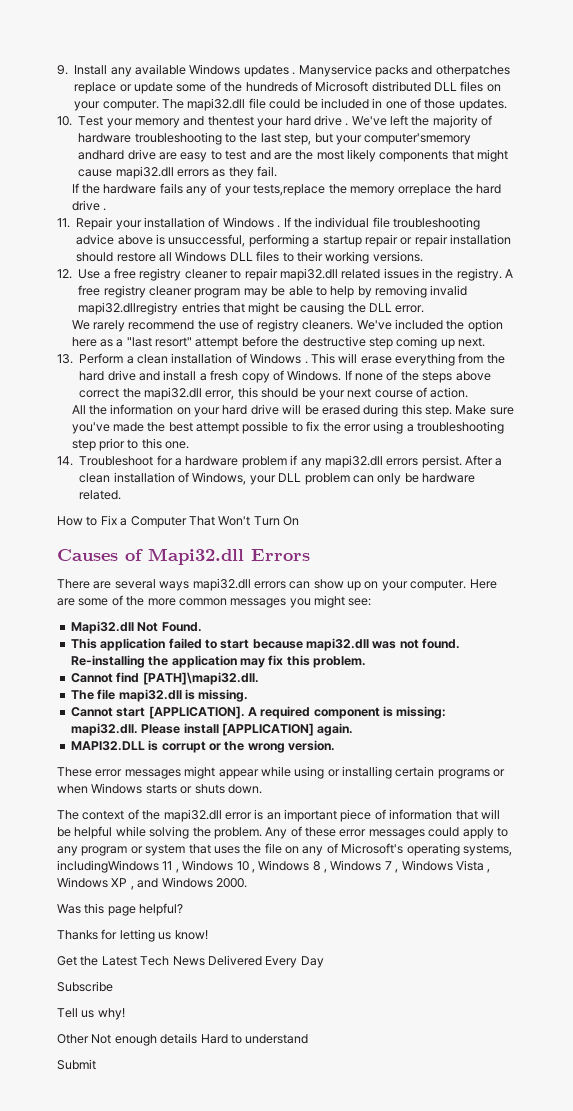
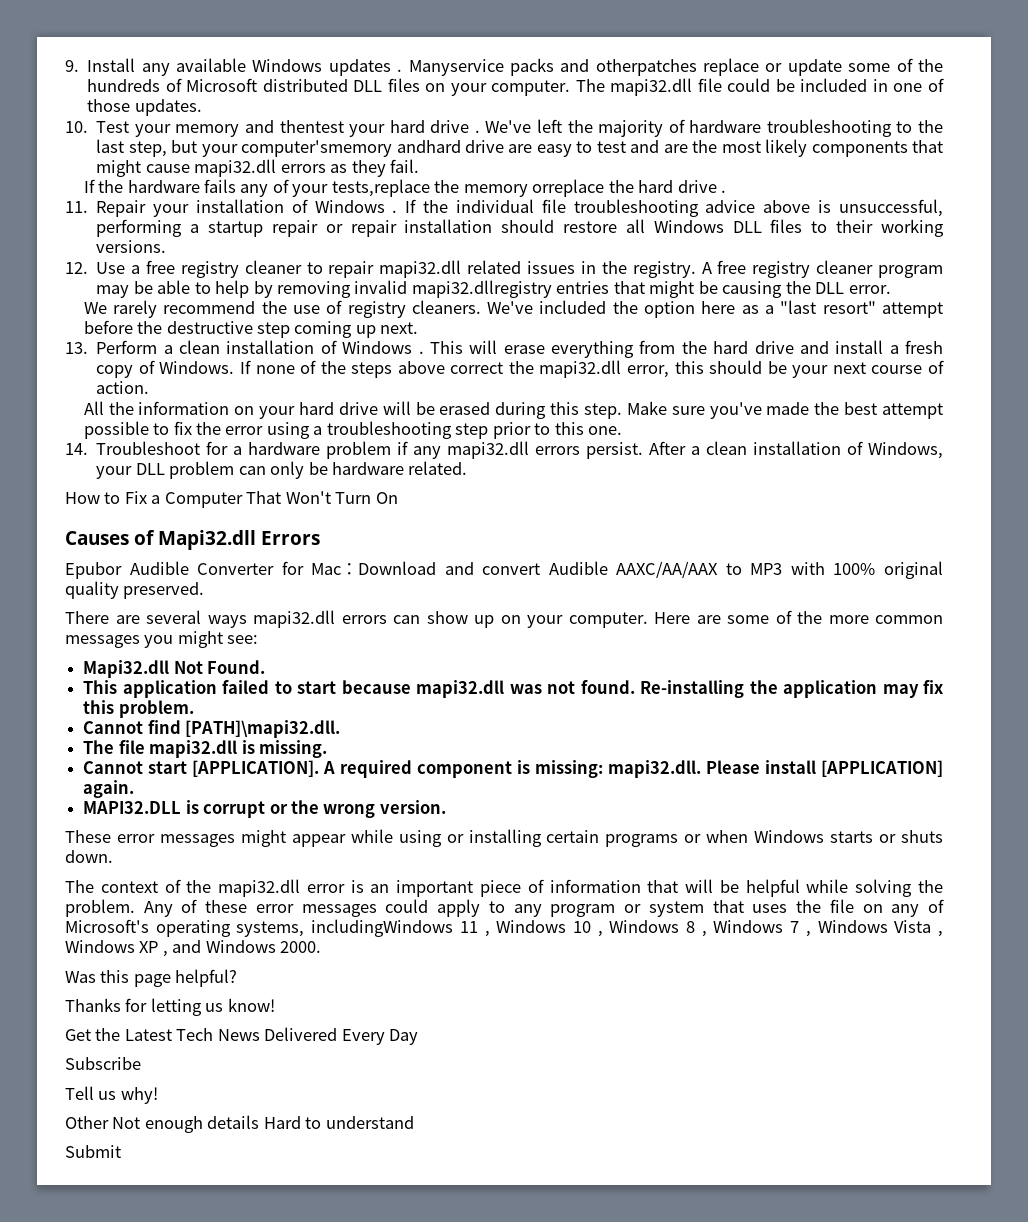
+ Epubor Audible Converter for Mac：Download and convert Audible AAXC/AA/AAX to MP3 with 100% original quality preserved.

